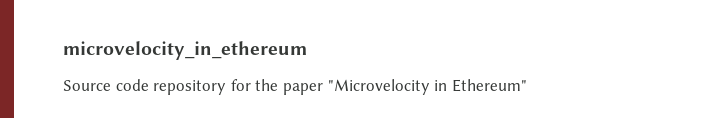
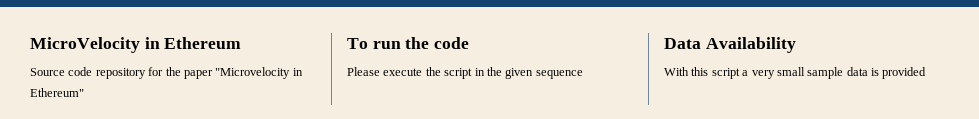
- microvelocity_in_ethereum
+ MicroVelocity in Ethereum
+ To run the code
+ Please execute the script in the given sequence
+ Data Availability
+ With this script a very small sample data is provided

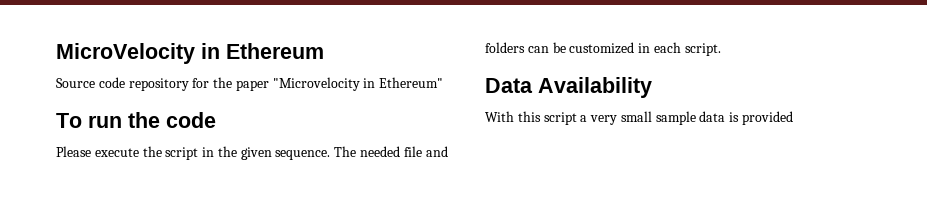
- Please execute the script in the given sequence
+ Please execute the script in the given sequence. The needed file and folders can be customized in each script.

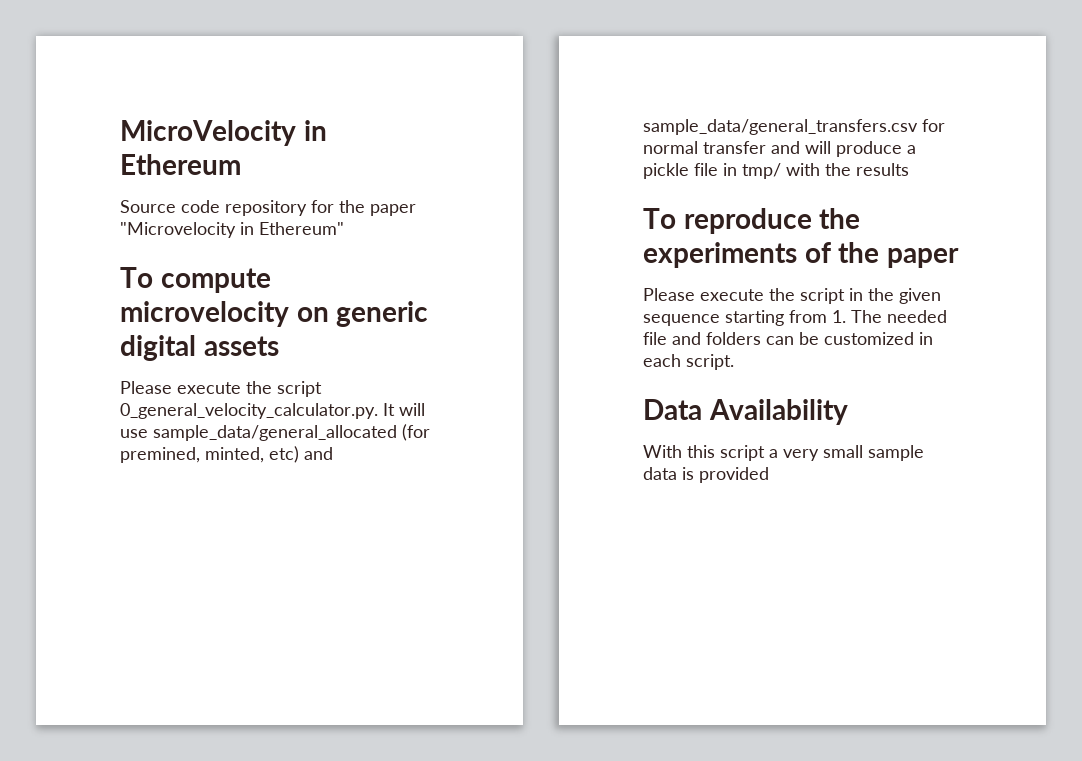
- To run the code
+ To compute microvelocity on generic digital assets
+ Please execute the script 0_general_velocity_calculator.py. It will use sample_data/general_allocated (for premined, minted, etc) and sample_data/general_transfers.csv for normal transfer and will produce a pickle file in tmp/ with the results
+ To reproduce the experiments of the paper
- Please execute the script in the given sequence. The needed file and folders can be customized in each script.
+ Please execute the script in the given sequence starting from 1. The needed file and folders can be customized in each script.

